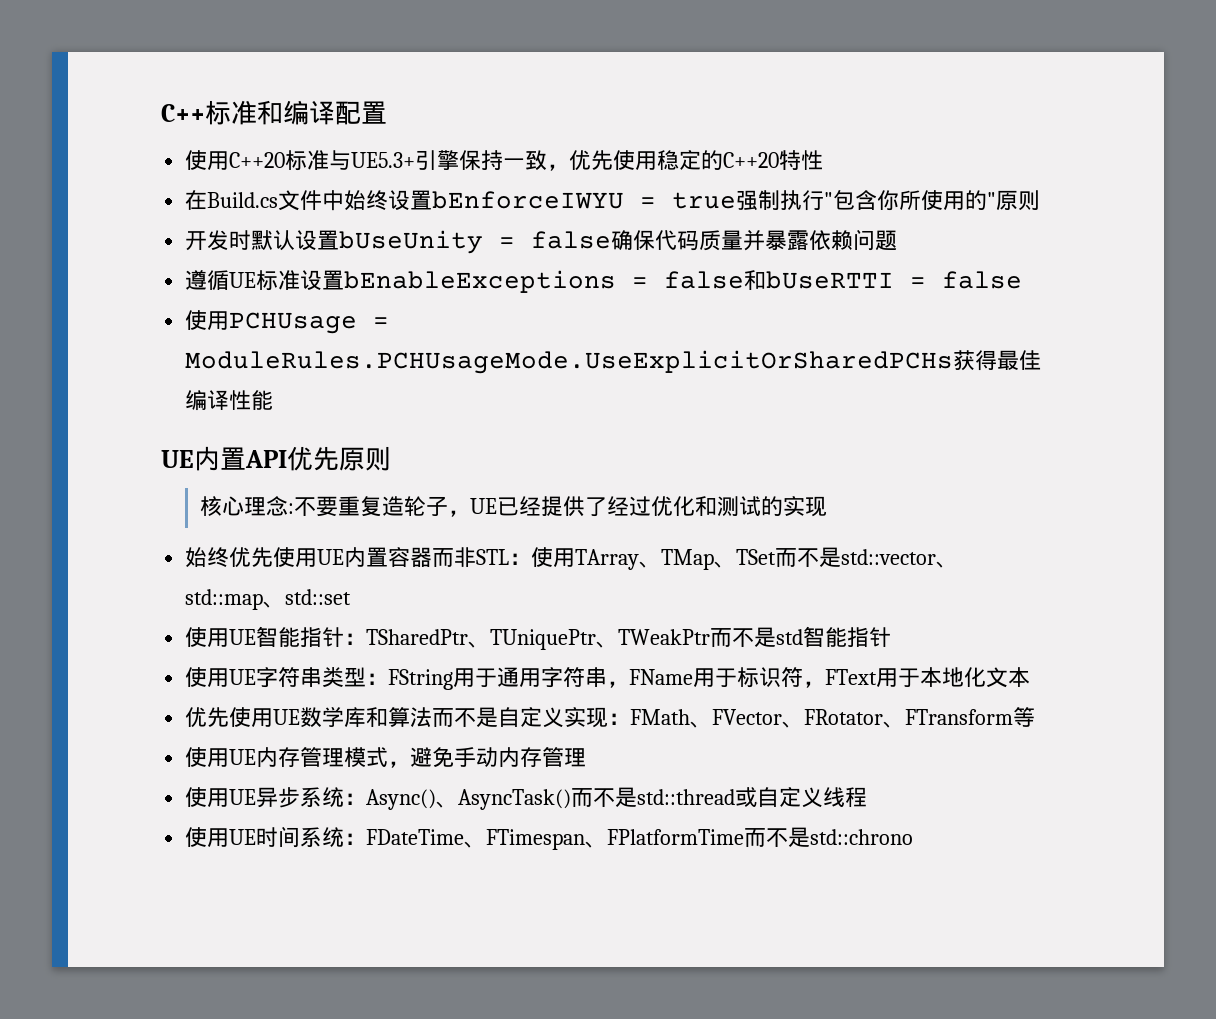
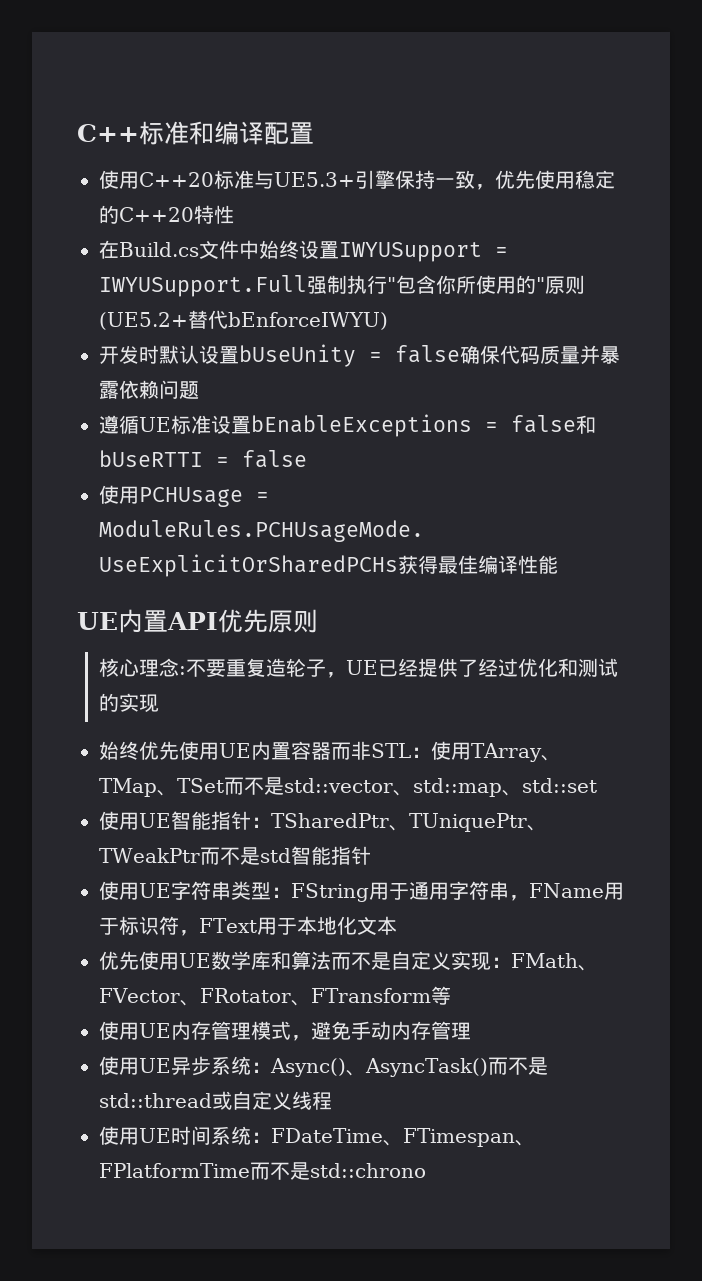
- 在Build.cs文件中始终设置bEnforceIWYU = true强制执行"包含你所使用的"原则
+ 在Build.cs文件中始终设置IWYUSupport = IWYUSupport.Full强制执行"包含你所使用的"原则(UE5.2+替代bEnforceIWYU)

